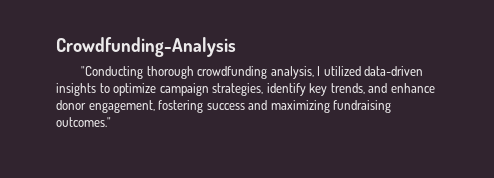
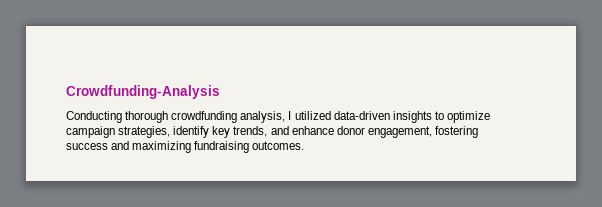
- "Conducting thorough crowdfunding analysis, I utilized data-driven insights to optimize campaign strategies, identify key trends, and enhance donor engagement, fostering success and maximizing fundraising outcomes."
+ Conducting thorough crowdfunding analysis, I utilized data-driven insights to optimize campaign strategies, identify key trends, and enhance donor engagement, fostering success and maximizing fundraising outcomes.

